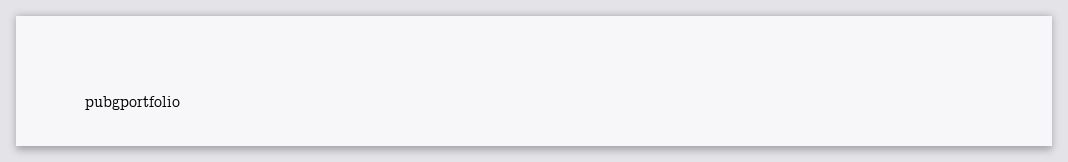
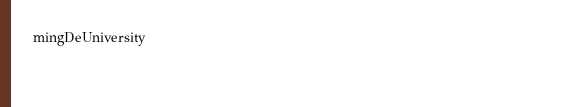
- pubgportfolio
+ mingDeUniversity

